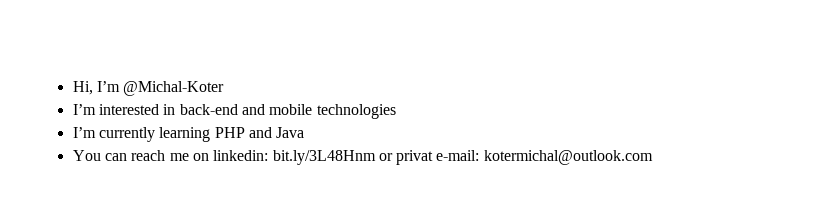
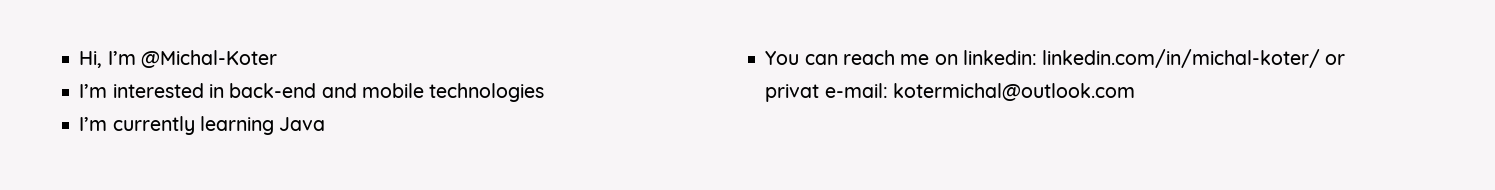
- I’m currently learning PHP and Java
+ I’m currently learning Java
- You can reach me on linkedin: bit.ly/3L48Hnm or privat e-mail: kotermichal@outlook.com
+ You can reach me on linkedin: linkedin.com/in/michal-koter/ or privat e-mail: kotermichal@outlook.com

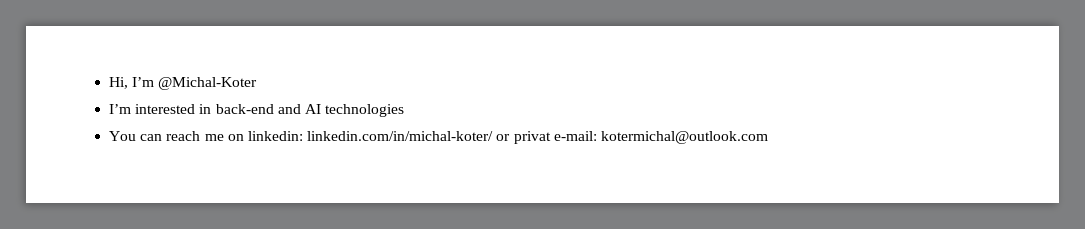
- I’m interested in back-end and mobile technologies
+ I’m interested in back-end and AI technologies
- I’m currently learning Java

